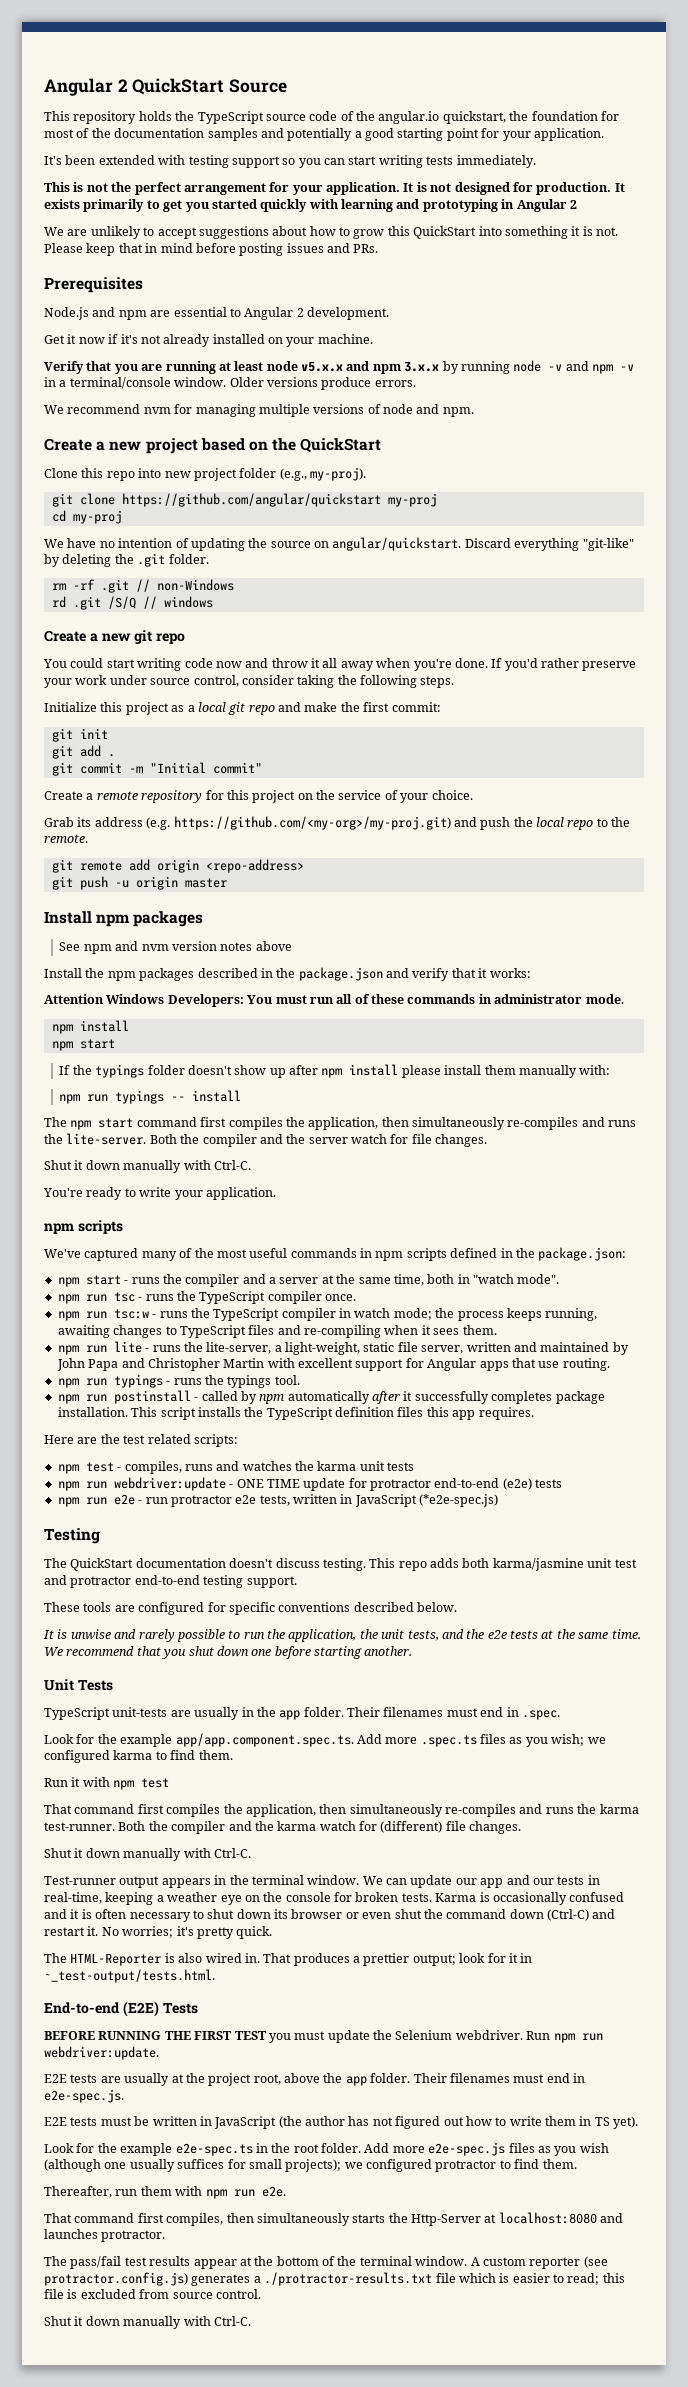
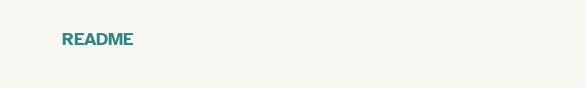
- Angular 2 QuickStart Source
- This repository holds the TypeScript source code of the angular.io quickstart, the foundation for most of the documentation samples and potentially a good starting point for your application.
- It's been extended with testing support so you can start writing tests immediately.
- This is not the perfect arrangement for your application. It is not designed for production. It exists primarily to get you started quickly with learning and prototyping in Angular 2
- We are unlikely to accept suggestions about how to grow this QuickStart into something it is not. Please keep that in mind before posting issues and PRs.
- Prerequisites
- Node.js and npm are essential to Angular 2 development.
- Get it now if it's not already installed on your machine.
- Verify that you are running at least node v5.x.x and npm 3.x.x by running node -v and npm -v in a terminal/console window. Older versions produce errors.
- We recommend nvm for managing multiple versions of node and npm.
- Create a new project based on the QuickStart
- Clone this repo into new project folder (e.g., my-proj).
- git clone https://github.com/angular/quickstart my-proj
- cd my-proj
- We have no intention of updating the source on angular/quickstart. Discard everything "git-like" by deleting the .git folder.
- rm -rf .git // non-Windows
- rd .git /S/Q // windows
- Create a new git repo
- You could start writing code now and throw it all away when you're done. If you'd rather preserve your work under source control, consider taking the following steps.
- Initialize this project as a local git repo and make the first commit:
- git init
- git add .
- git commit -m "Initial commit"
- Create a remote repository for this project on the service of your choice.
- Grab its address (e.g. https://github.com/<my-org>/my-proj.git) and push the local repo to the remote.
- git remote add origin <repo-address>
- git push -u origin master
- Install npm packages
- See npm and nvm version notes above
- Install the npm packages described in the package.json and verify that it works:
- Attention Windows Developers: You must run all of these commands in administrator mode.
- npm install
- npm start
- If the typings folder doesn't show up after npm install please install them manually with:
- npm run typings -- install
- The npm start command first compiles the application, then simultaneously re-compiles and runs the lite-server. Both the compiler and the server watch for file changes.
- Shut it down manually with Ctrl-C.
- You're ready to write your application.
- npm scripts
- We've captured many of the most useful commands in npm scripts defined in the package.json:
- npm start - runs the compiler and a server at the same time, both in "watch mode".
- npm run tsc - runs the TypeScript compiler once.
- npm run tsc:w - runs the TypeScript compiler in watch mode; the process keeps running, awaiting changes to TypeScript files and re-compiling when it sees them.
- npm run lite - runs the lite-server, a light-weight, static file server, written and maintained by John Papa and Christopher Martin with excellent support for Angular apps that use routing.
- npm run typings - runs the typings tool.
- npm run postinstall - called by npm automatically after it successfully completes package installation. This script installs the TypeScript definition files this app requires.
- Here are the test related scripts:
- npm test - compiles, runs and watches the karma unit tests
- npm run webdriver:update - ONE TIME update for protractor end-to-end (e2e) tests
- npm run e2e - run protractor e2e tests, written in JavaScript (*e2e-spec.js)
- Testing
- The QuickStart documentation doesn't discuss testing. This repo adds both karma/jasmine unit test and protractor end-to-end testing support.
- These tools are configured for specific conventions described below.
- It is unwise and rarely possible to run the application, the unit tests, and the e2e tests at the same time. We recommend that you shut down one before starting another.
- Unit Tests
- TypeScript unit-tests are usually in the app folder. Their filenames must end in .spec.
- Look for the example app/app.component.spec.ts. Add more .spec.ts files as you wish; we configured karma to find them.
- Run it with npm test
- That command first compiles the application, then simultaneously re-compiles and runs the karma test-runner. Both the compiler and the karma watch for (different) file changes.
- Shut it down manually with Ctrl-C.
- Test-runner output appears in the terminal window. We can update our app and our tests in real-time, keeping a weather eye on the console for broken tests. Karma is occasionally confused and it is often necessary to shut down its browser or even shut the command down (Ctrl-C) and restart it. No worries; it's pretty quick.
- The HTML-Reporter is also wired in. That produces a prettier output; look for it in ~_test-output/tests.html.
- End-to-end (E2E) Tests
- BEFORE RUNNING THE FIRST TEST you must update the Selenium webdriver. Run npm run webdriver:update.
- E2E tests are usually at the project root, above the app folder. Their filenames must end in e2e-spec.js.
- E2E tests must be written in JavaScript (the author has not figured out how to write them in TS yet).
- Look for the example e2e-spec.ts in the root folder. Add more e2e-spec.js files as you wish (although one usually suffices for small projects); we configured protractor to find them.
- Thereafter, run them with npm run e2e.
- That command first compiles, then simultaneously starts the Http-Server at localhost:8080 and launches protractor.
- The pass/fail test results appear at the bottom of the terminal window. A custom reporter (see protractor.config.js) generates a ./protractor-results.txt file which is easier to read; this file is excluded from source control.
- Shut it down manually with Ctrl-C.
+ README

